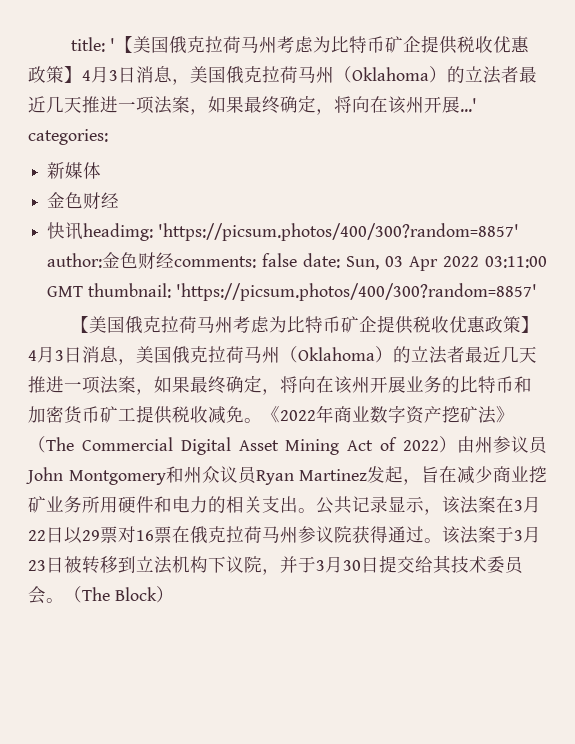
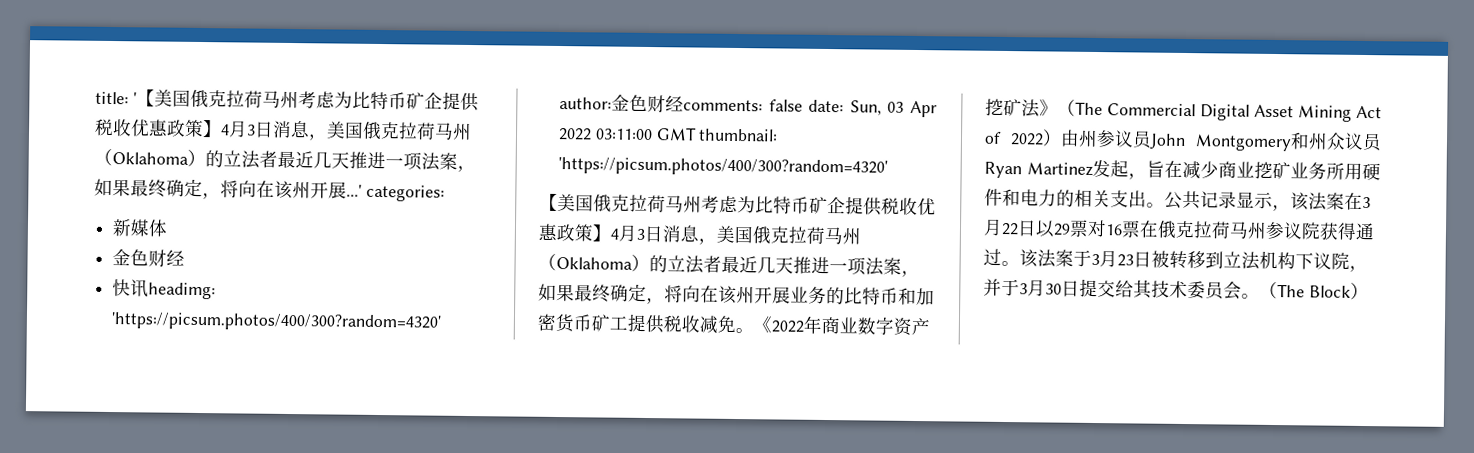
- 快讯headimg: 'https://picsum.photos/400/300?random=8857' author:金色财经comments: false date: Sun, 03 Apr 2022 03:11:00 GMT thumbnail: 'https://picsum.photos/400/300?random=8857'
+ 快讯headimg: 'https://picsum.photos/400/300?random=4320' author:金色财经comments: false date: Sun, 03 Apr 2022 03:11:00 GMT thumbnail: 'https://picsum.photos/400/300?random=4320'

